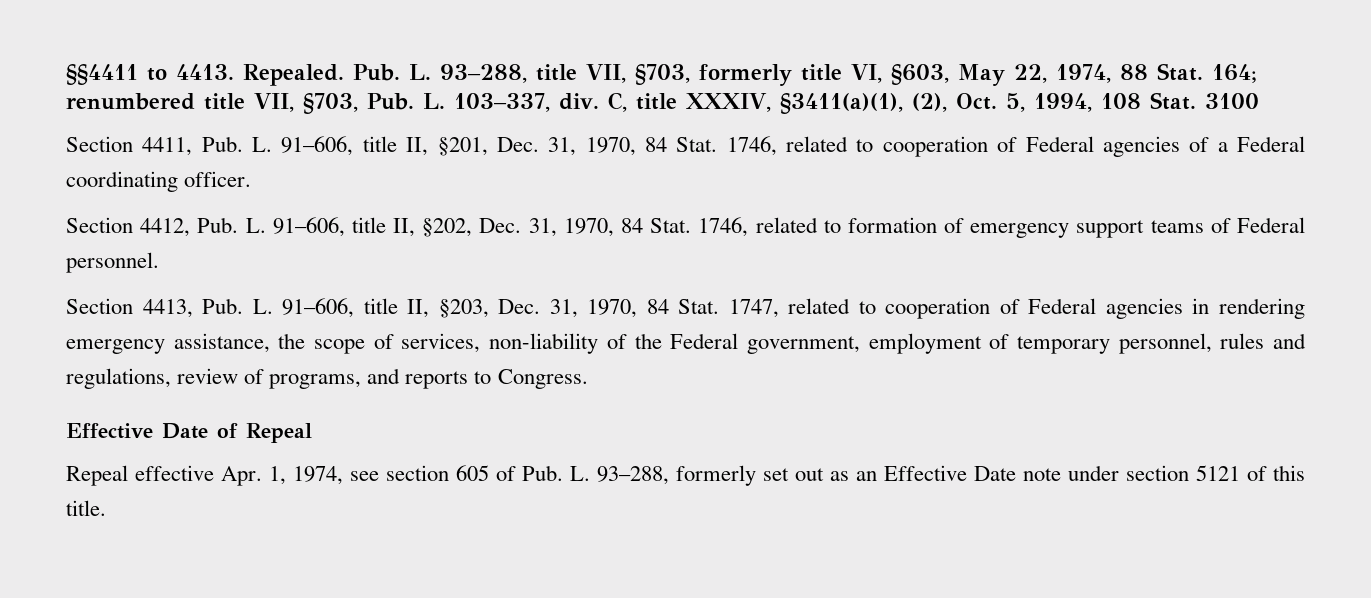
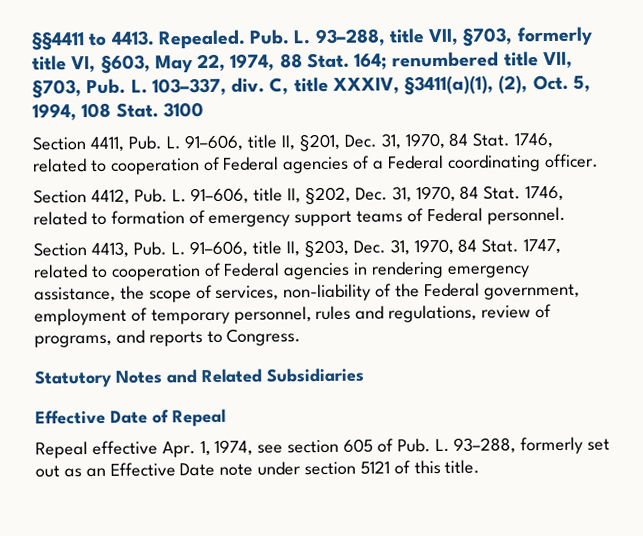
+ Statutory Notes and Related Subsidiaries

